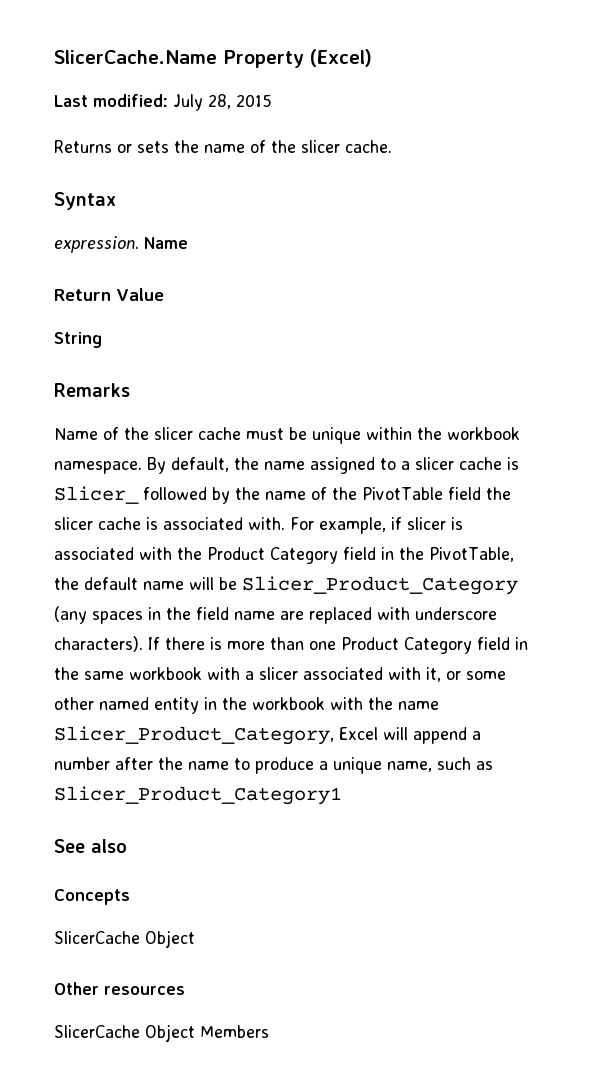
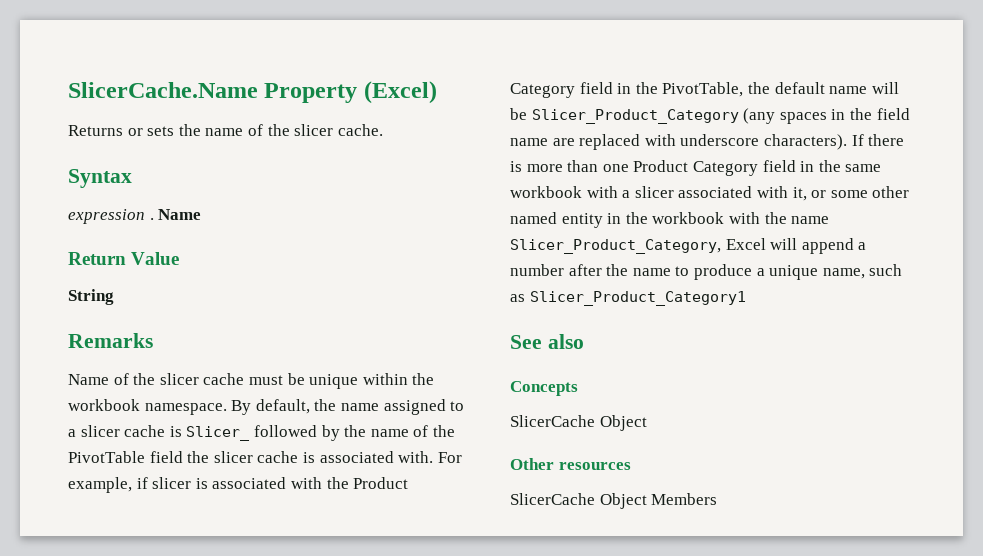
- Last modified: July 28, 2015
- expression.
+ expression .

